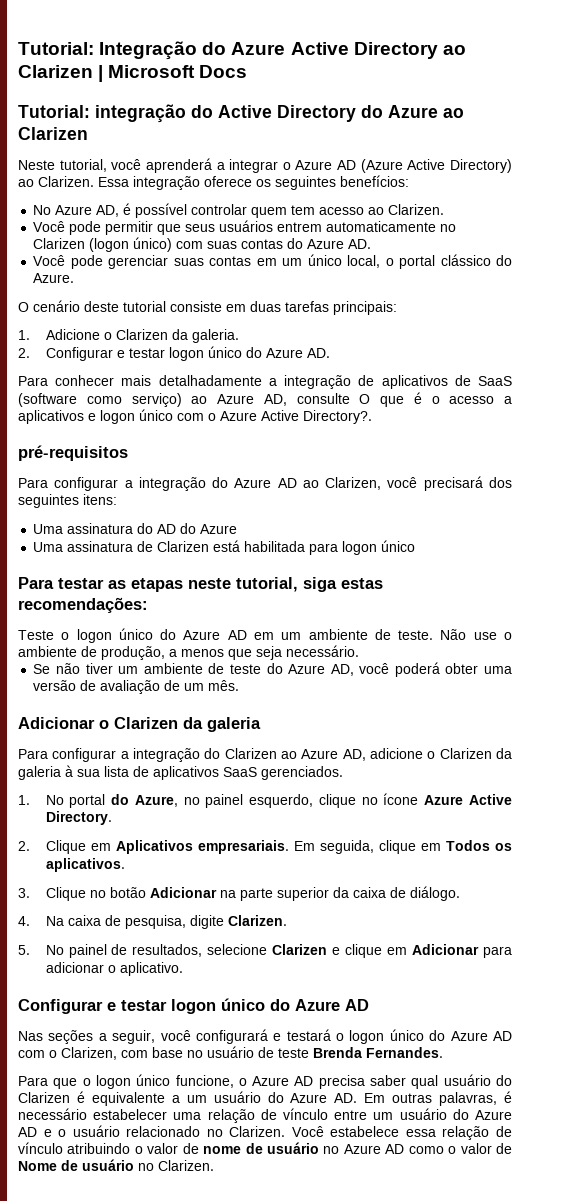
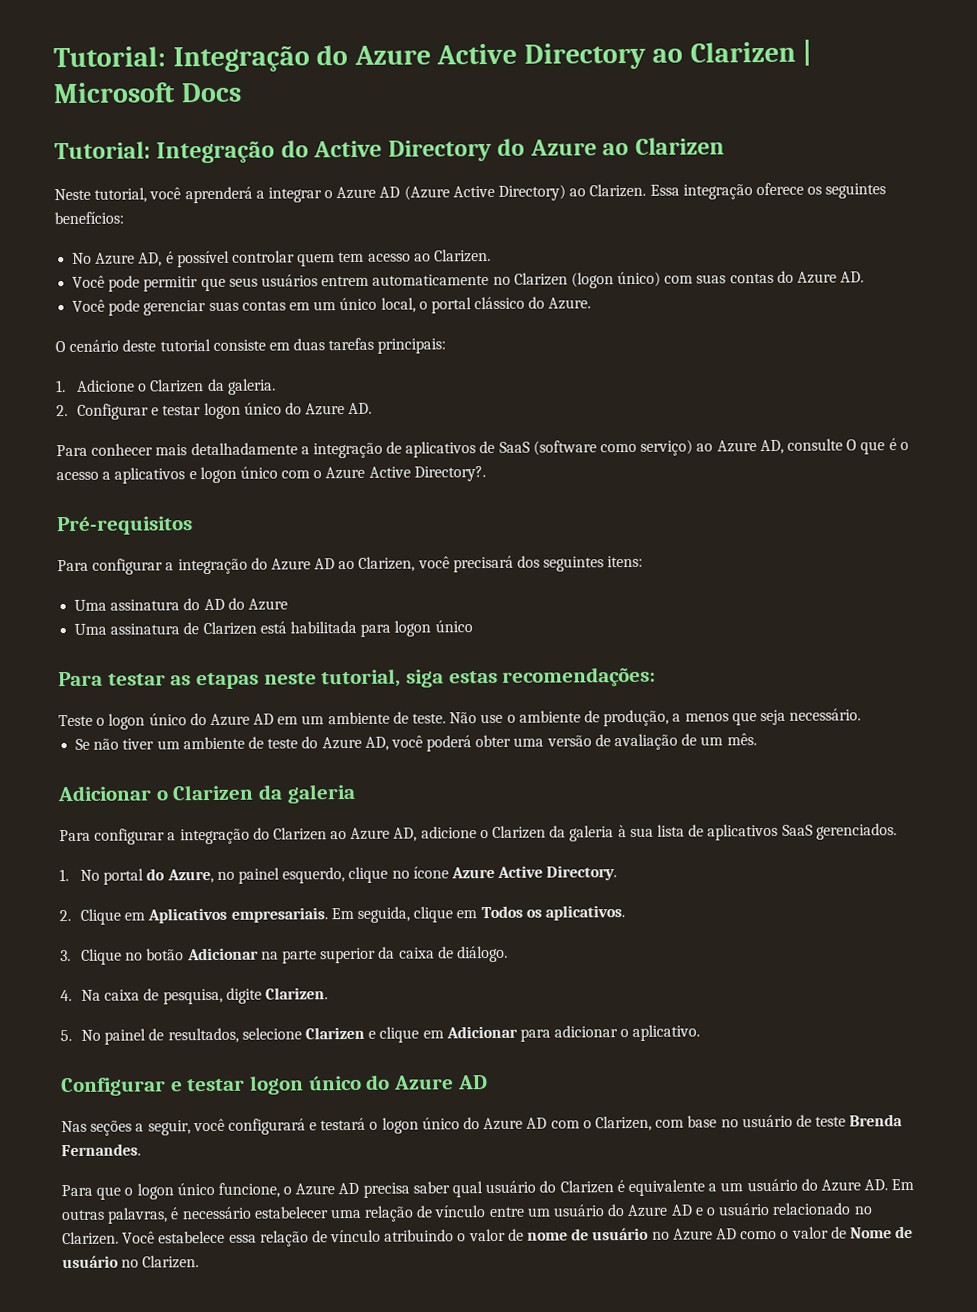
- Tutorial: integração do Active Directory do Azure ao Clarizen
+ Tutorial: Integração do Active Directory do Azure ao Clarizen
- pré-requisitos
+ Pré-requisitos

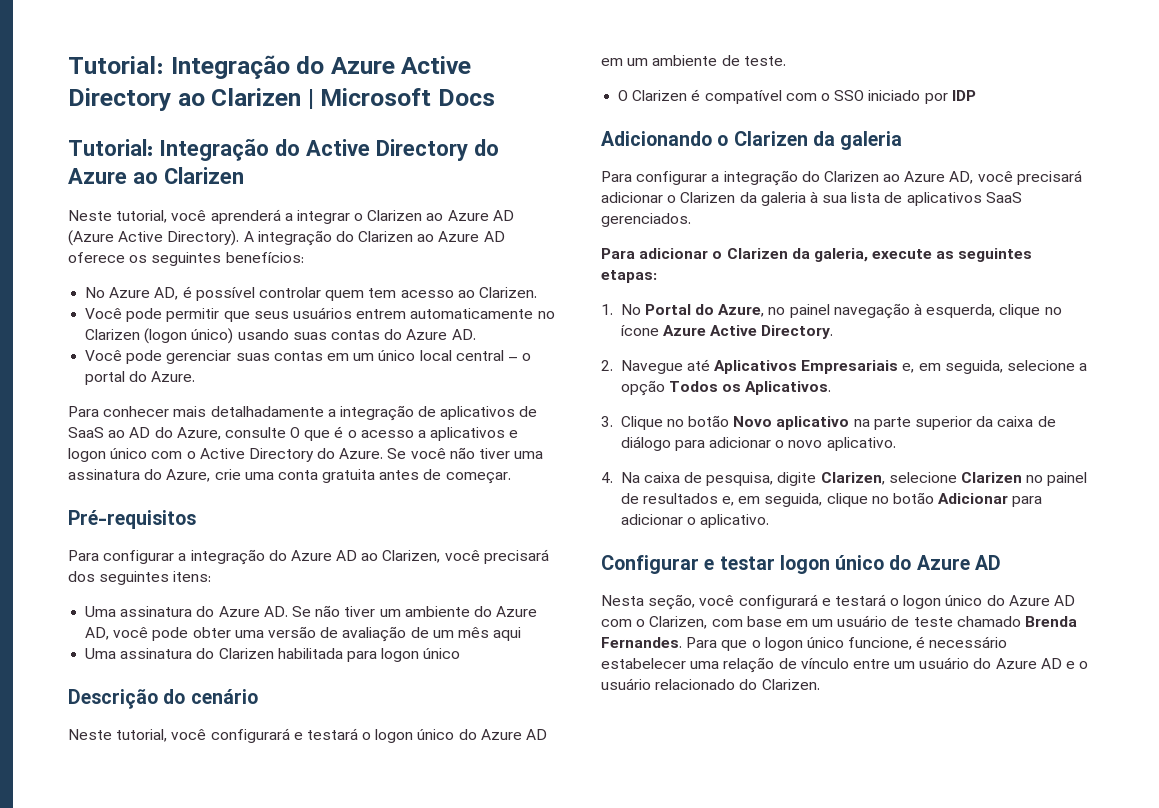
- Neste tutorial, você aprenderá a integrar o Azure AD (Azure Active Directory) ao Clarizen. Essa integração oferece os seguintes benefícios:
+ Neste tutorial, você aprenderá a integrar o Clarizen ao Azure AD (Azure Active Directory). A integração do Clarizen ao Azure AD oferece os seguintes benefícios:
- Você pode permitir que seus usuários entrem automaticamente no Clarizen (logon único) com suas contas do Azure AD.
+ Você pode permitir que seus usuários entrem automaticamente no Clarizen (logon único) usando suas contas do Azure AD.
- Você pode gerenciar suas contas em um único local, o portal clássico do Azure.
- O cenário deste tutorial consiste em duas tarefas principais:
- 1. Adicione o Clarizen da galeria.
- 2. Configurar e testar logon único do Azure AD.
+ Você pode gerenciar suas contas em um único local central – o portal do Azure.
- Para conhecer mais detalhadamente a integração de aplicativos de SaaS (software como serviço) ao Azure AD, consulte O que é o acesso a aplicativos e logon único com o Azure Active Directory?.
+ Para conhecer mais detalhadamente a integração de aplicativos de SaaS ao AD do Azure, consulte O que é o acesso a aplicativos e logon único com o Active Directory do Azure. Se você não tiver uma assinatura do Azure, crie uma conta gratuita antes de começar.
- Uma assinatura do AD do Azure
- Uma assinatura de Clarizen está habilitada para logon único
+ Uma assinatura do Azure AD. Se não tiver um ambiente do Azure AD, você pode obter uma versão de avaliação de um mês aqui
+ Uma assinatura do Clarizen habilitada para logon único
- Para testar as etapas neste tutorial, siga estas recomendações:
- Teste o logon único do Azure AD em um ambiente de teste. Não use o ambiente de produção, a menos que seja necessário.
- Se não tiver um ambiente de teste do Azure AD, você poderá obter uma versão de avaliação de um mês.
- Adicionar o Clarizen da galeria
+ Descrição do cenário
+ Neste tutorial, você configurará e testará o logon único do Azure AD em um ambiente de teste.
+ O Clarizen é compatível com o SSO iniciado por IDP
+ Adicionando o Clarizen da galeria
- Para configurar a integração do Clarizen ao Azure AD, adicione o Clarizen da galeria à sua lista de aplicativos SaaS gerenciados.
+ Para configurar a integração do Clarizen ao Azure AD, você precisará adicionar o Clarizen da galeria à sua lista de aplicativos SaaS gerenciados.
+ Para adicionar o Clarizen da galeria, execute as seguintes etapas:
- 1. No portal do Azure, no painel esquerdo, clique no ícone Azure Active Directory.
+ 1. No Portal do Azure, no painel navegação à esquerda, clique no ícone Azure Active Directory.
- 2. Clique em Aplicativos empresariais. Em seguida, clique em Todos os aplicativos.
+ 2. Navegue até Aplicativos Empresariais e, em seguida, selecione a opção Todos os Aplicativos.
- 3. Clique no botão Adicionar na parte superior da caixa de diálogo.
+ 3. Clique no botão Novo aplicativo na parte superior da caixa de diálogo para adicionar o novo aplicativo.
- 4. Na caixa de pesquisa, digite Clarizen.
- 5. No painel de resultados, selecione Clarizen e clique em Adicionar para adicionar o aplicativo.
+ 4. Na caixa de pesquisa, digite Clarizen, selecione Clarizen no painel de resultados e, em seguida, clique no botão Adicionar para adicionar o aplicativo.
- Nas seções a seguir, você configurará e testará o logon único do Azure AD com o Clarizen, com base no usuário de teste Brenda Fernandes.
- Para que o logon único funcione, o Azure AD precisa saber qual usuário do Clarizen é equivalente a um usuário do Azure AD. Em outras palavras, é necessário estabelecer uma relação de vínculo entre um usuário do Azure AD e o usuário relacionado no Clarizen. Você estabelece essa relação de vínculo atribuindo o valor de nome de usuário no Azure AD como o valor de Nome de usuário no Clarizen.
+ Nesta seção, você configurará e testará o logon único do Azure AD com o Clarizen, com base em um usuário de teste chamado Brenda Fernandes. Para que o logon único funcione, é necessário estabelecer uma relação de vínculo entre um usuário do Azure AD e o usuário relacionado do Clarizen.

